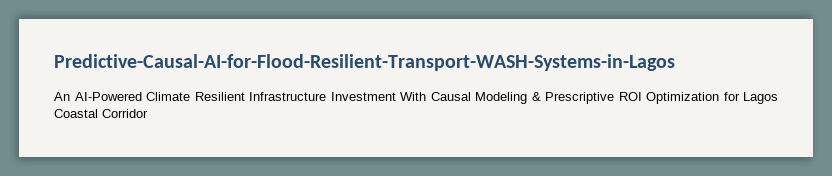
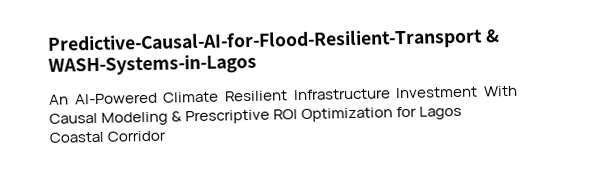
- Predictive-Causal-AI-for-Flood-Resilient-Transport-WASH-Systems-in-Lagos
+ Predictive-Causal-AI-for-Flood-Resilient-Transport & WASH-Systems-in-Lagos

